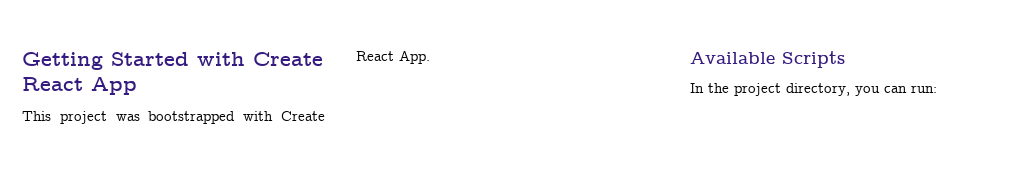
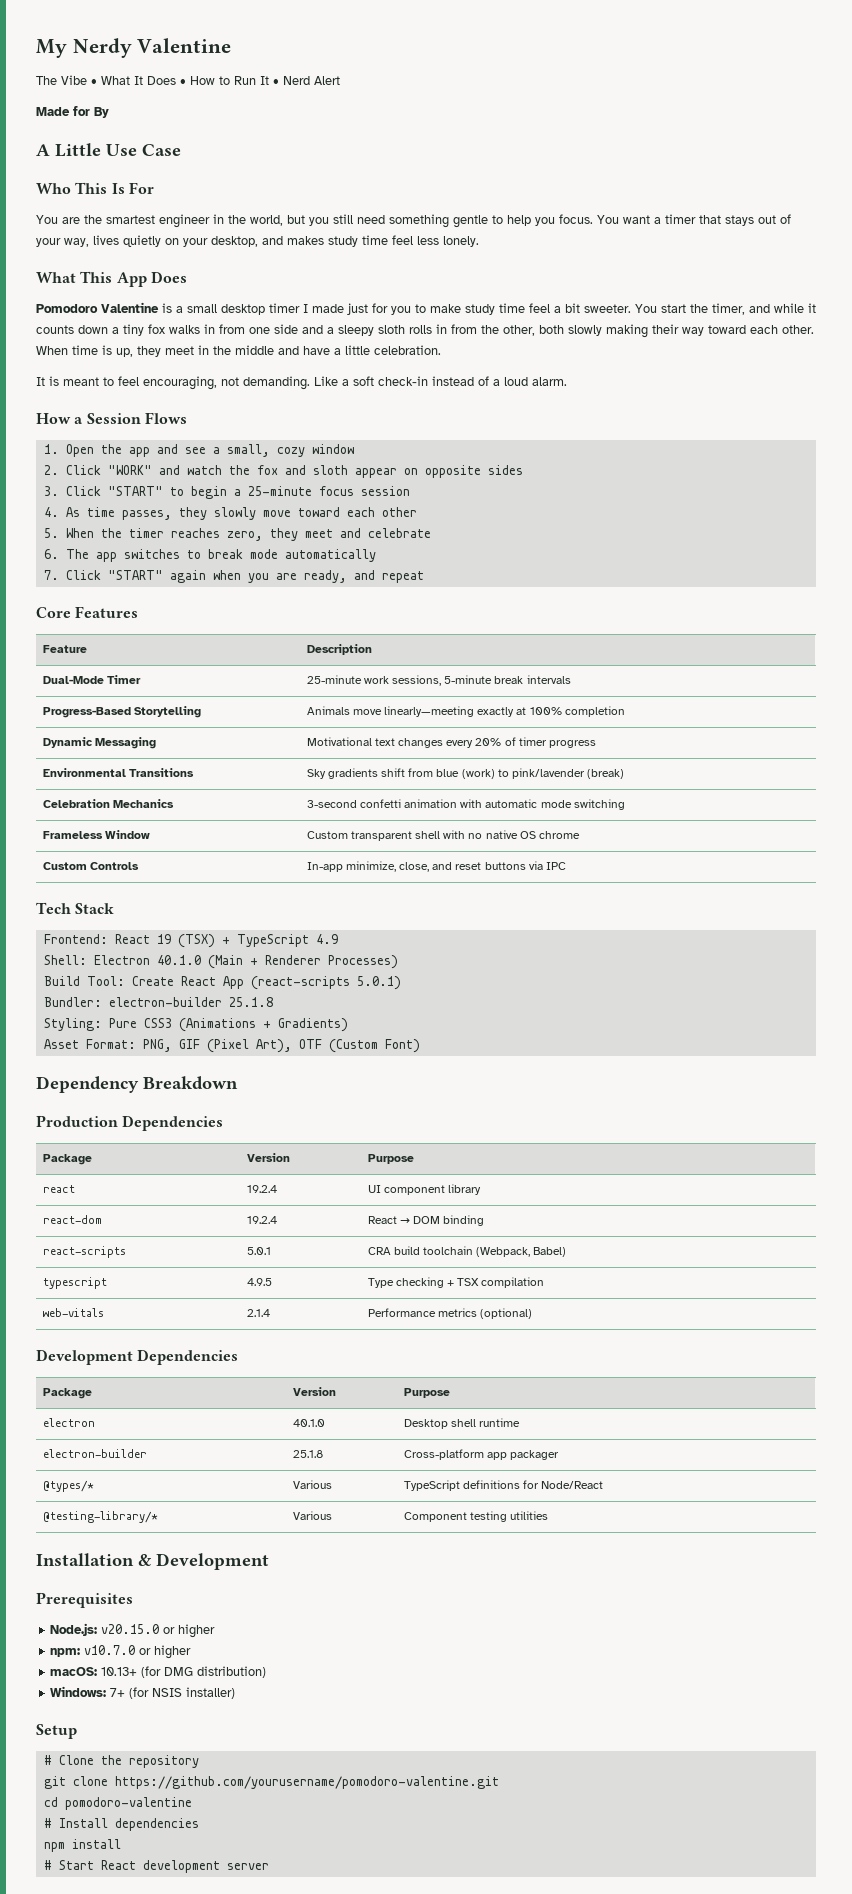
- Getting Started with Create React App
- This project was bootstrapped with Create React App.
- Available Scripts
- In the project directory, you can run:
+ My Nerdy Valentine
+ The Vibe • What It Does • How to Run It • Nerd Alert
+ Made for By
+ A Little Use Case
+ Who This Is For
+ You are the smartest engineer in the world, but you still need something gentle to help you focus. You want a timer that stays out of your way, lives quietly on your desktop, and makes study time feel less lonely.
+ What This App Does
+ Pomodoro Valentine is a small desktop timer I made just for you to make study time feel a bit sweeter. You start the timer, and while it counts down a tiny fox walks in from one side and a sleepy sloth rolls in from the other, both slowly making their way toward each other. When time is up, they meet in the middle and have a little celebration.
+ It is meant to feel encouraging, not demanding. Like a soft check-in instead of a loud alarm.
+ How a Session Flows
+ 1. Open the app and see a small, cozy window
+ 2. Click "WORK" and watch the fox and sloth appear on opposite sides
+ 3. Click "START" to begin a 25-minute focus session
+ 4. As time passes, they slowly move toward each other
+ 5. When the timer reaches zero, they meet and celebrate
+ 6. The app switches to break mode automatically
+ 7. Click "START" again when you are ready, and repeat
+ Core Features
+ Feature | Description
+ Dual-Mode Timer | 25-minute work sessions, 5-minute break intervals
+ Progress-Based Storytelling | Animals move linearly—meeting exactly at 100% completion
+ Dynamic Messaging | Motivational text changes every 20% of timer progress
+ Environmental Transitions | Sky gradients shift from blue (work) to pink/lavender (break)
+ Celebration Mechanics | 3-second confetti animation with automatic mode switching
+ Frameless Window | Custom transparent shell with no native OS chrome
+ Custom Controls | In-app minimize, close, and reset buttons via IPC
+ Tech Stack
+ Frontend: React 19 (TSX) + TypeScript 4.9
+ Shell: Electron 40.1.0 (Main + Renderer Processes)
+ Build Tool: Create React App (react-scripts 5.0.1)
+ Bundler: electron-builder 25.1.8
+ Styling: Pure CSS3 (Animations + Gradients)
+ Asset Format: PNG, GIF (Pixel Art), OTF (Custom Font)
+ Dependency Breakdown
+ Production Dependencies
+ Package | Version | Purpose
+ react | 19.2.4 | UI component library
+ react-dom | 19.2.4 | React → DOM binding
+ react-scripts | 5.0.1 | CRA build toolchain (Webpack, Babel)
+ typescript | 4.9.5 | Type checking + TSX compilation
+ web-vitals | 2.1.4 | Performance metrics (optional)
+ Development Dependencies
+ Package | Version | Purpose
+ electron | 40.1.0 | Desktop shell runtime
+ electron-builder | 25.1.8 | Cross-platform app packager
+ @types/* | Various | TypeScript definitions for Node/React
+ @testing-library/* | Various | Component testing utilities
+ Installation & Development
+ Prerequisites
+ Node.js: v20.15.0 or higher
+ npm: v10.7.0 or higher
+ macOS: 10.13+ (for DMG distribution)
+ Windows: 7+ (for NSIS installer)
+ Setup
+ # Clone the repository
+ git clone https://github.com/yourusername/pomodoro-valentine.git
+ cd pomodoro-valentine
+ # Install dependencies
+ npm install
+ # Start React development server

